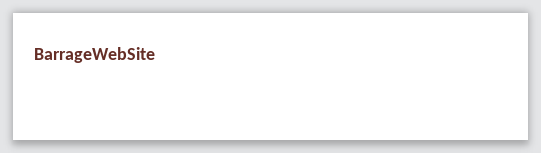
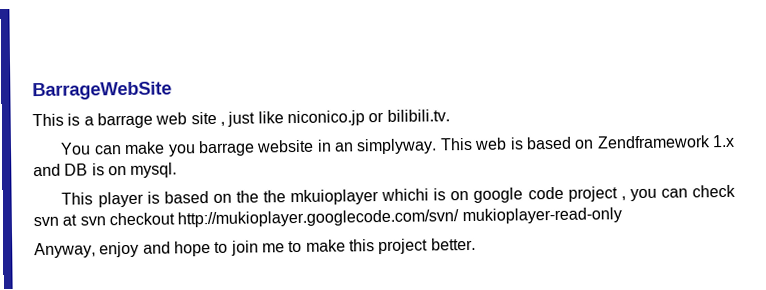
+ This is a barrage web site , just like niconico.jp or bilibili.tv.
+ You can make you barrage website in an simplyway. This web is based on Zendframework 1.x and DB is on mysql.
+ This player is based on the the mkuioplayer whichi is on google code project , you can check svn at svn checkout http://mukioplayer.googlecode.com/svn/ mukioplayer-read-only
+ Anyway, enjoy and hope to join me to make this project better.

